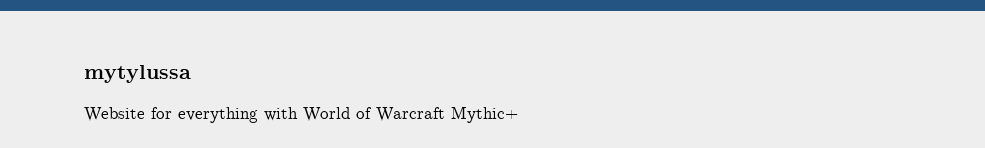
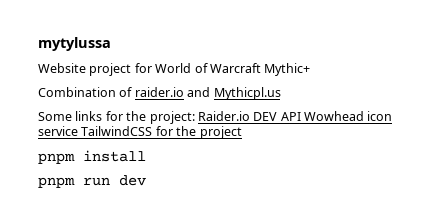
- Website for everything with World of Warcraft Mythic+
+ Website project for World of Warcraft Mythic+
+ Combination of raider.io and Mythicpl.us
+ Some links for the project: Raider.io DEV API Wowhead icon service TailwindCSS for the project
+ pnpm install
+ pnpm run dev

